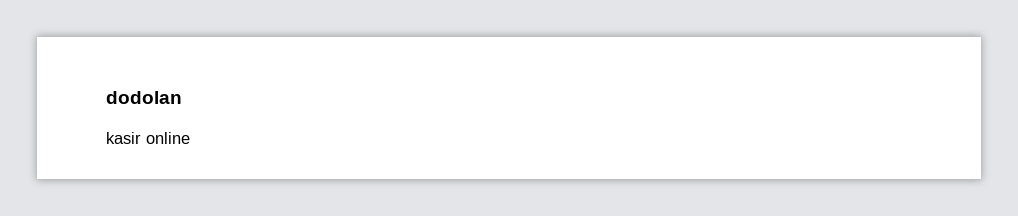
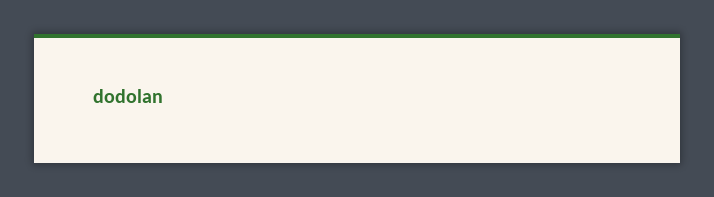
- kasir online

